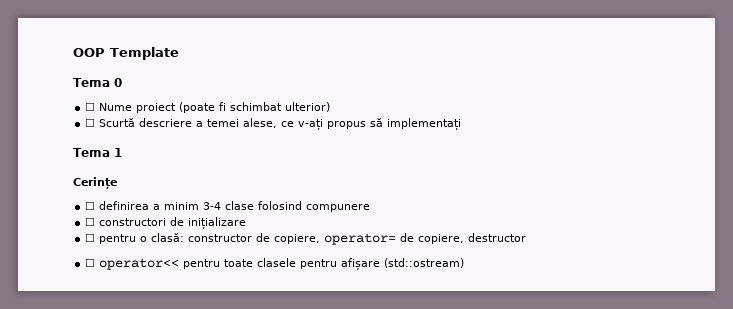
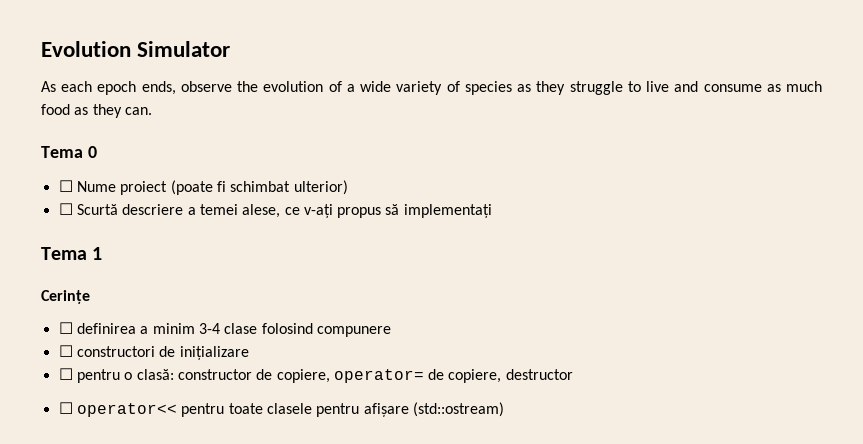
- OOP Template
+ Evolution Simulator
+ As each epoch ends, observe the evolution of a wide variety of species as they struggle to live and consume as much food as they can.

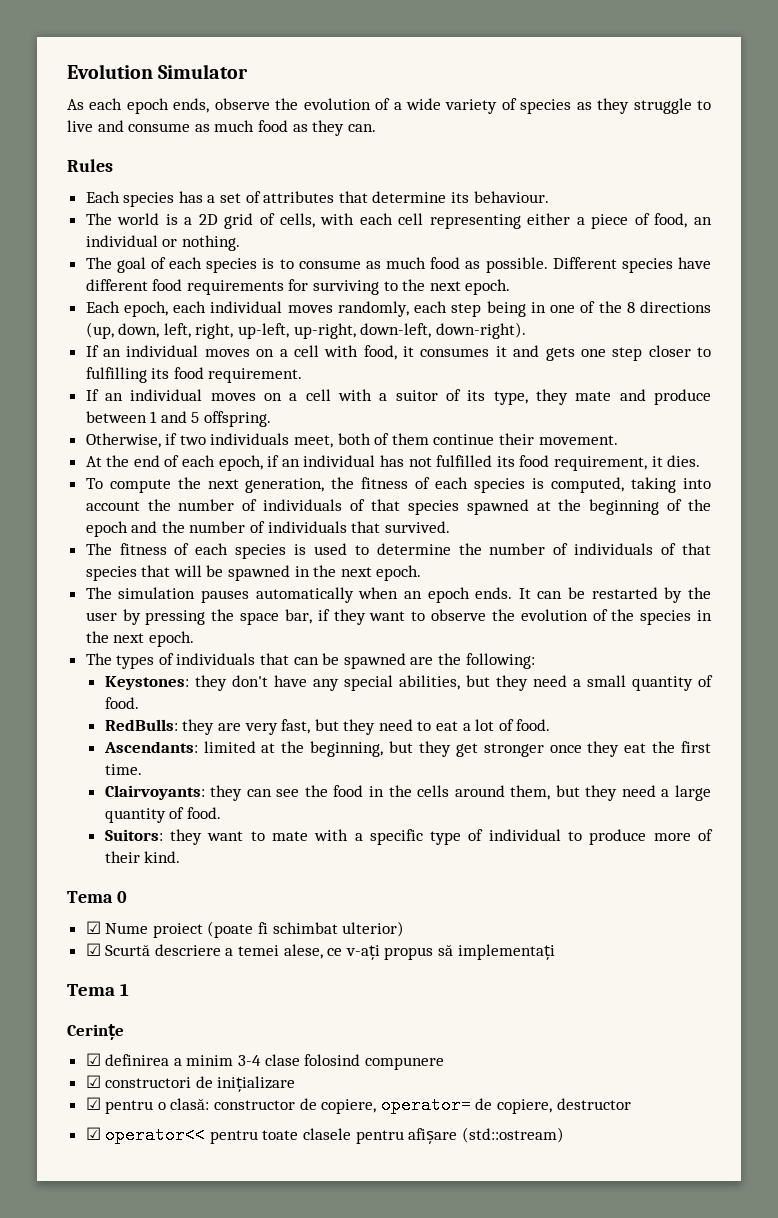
+ Rules
+ Each species has a set of attributes that determine its behaviour.
+ The world is a 2D grid of cells, with each cell representing either a piece of food, an individual or nothing.
+ The goal of each species is to consume as much food as possible. Different species have different food requirements for surviving to the next epoch.
+ Each epoch, each individual moves randomly, each step being in one of the 8 directions (up, down, left, right, up-left, up-right, down-left, down-right).
+ If an individual moves on a cell with food, it consumes it and gets one step closer to fulfilling its food requirement.
+ If an individual moves on a cell with a suitor of its type, they mate and produce between 1 and 5 offspring.
+ Otherwise, if two individuals meet, both of them continue their movement.
+ At the end of each epoch, if an individual has not fulfilled its food requirement, it dies.
+ To compute the next generation, the fitness of each species is computed, taking into account the number of individuals of that species spawned at the beginning of the epoch and the number of individuals that survived.
+ The fitness of each species is used to determine the number of individuals of that species that will be spawned in the next epoch.
+ The simulation pauses automatically when an epoch ends. It can be restarted by the user by pressing the space bar, if they want to observe the evolution of the species in the next epoch.
+ The types of individuals that can be spawned are the following:
+ Keystones: they don't have any special abilities, but they need a small quantity of food.
+ RedBulls: they are very fast, but they need to eat a lot of food.
+ Ascendants: limited at the beginning, but they get stronger once they eat the first time.
+ Clairvoyants: they can see the food in the cells around them, but they need a large quantity of food.
+ Suitors: they want to mate with a specific type of individual to produce more of their kind.
- ☐ Nume proiect (poate fi schimbat ulterior)
+ ☑ Nume proiect (poate fi schimbat ulterior)
- ☐ Scurtă descriere a temei alese, ce v-ați propus să implementați
+ ☑ Scurtă descriere a temei alese, ce v-ați propus să implementați
- ☐ definirea a minim 3-4 clase folosind compunere
+ ☑ definirea a minim 3-4 clase folosind compunere
- ☐ constructori de inițializare
+ ☑ constructori de inițializare
- ☐ pentru o clasă: constructor de copiere, operator= de copiere, destructor
+ ☑ pentru o clasă: constructor de copiere, operator= de copiere, destructor
- ☐ operator<< pentru toate clasele pentru afișare (std::ostream)
+ ☑ operator<< pentru toate clasele pentru afișare (std::ostream)

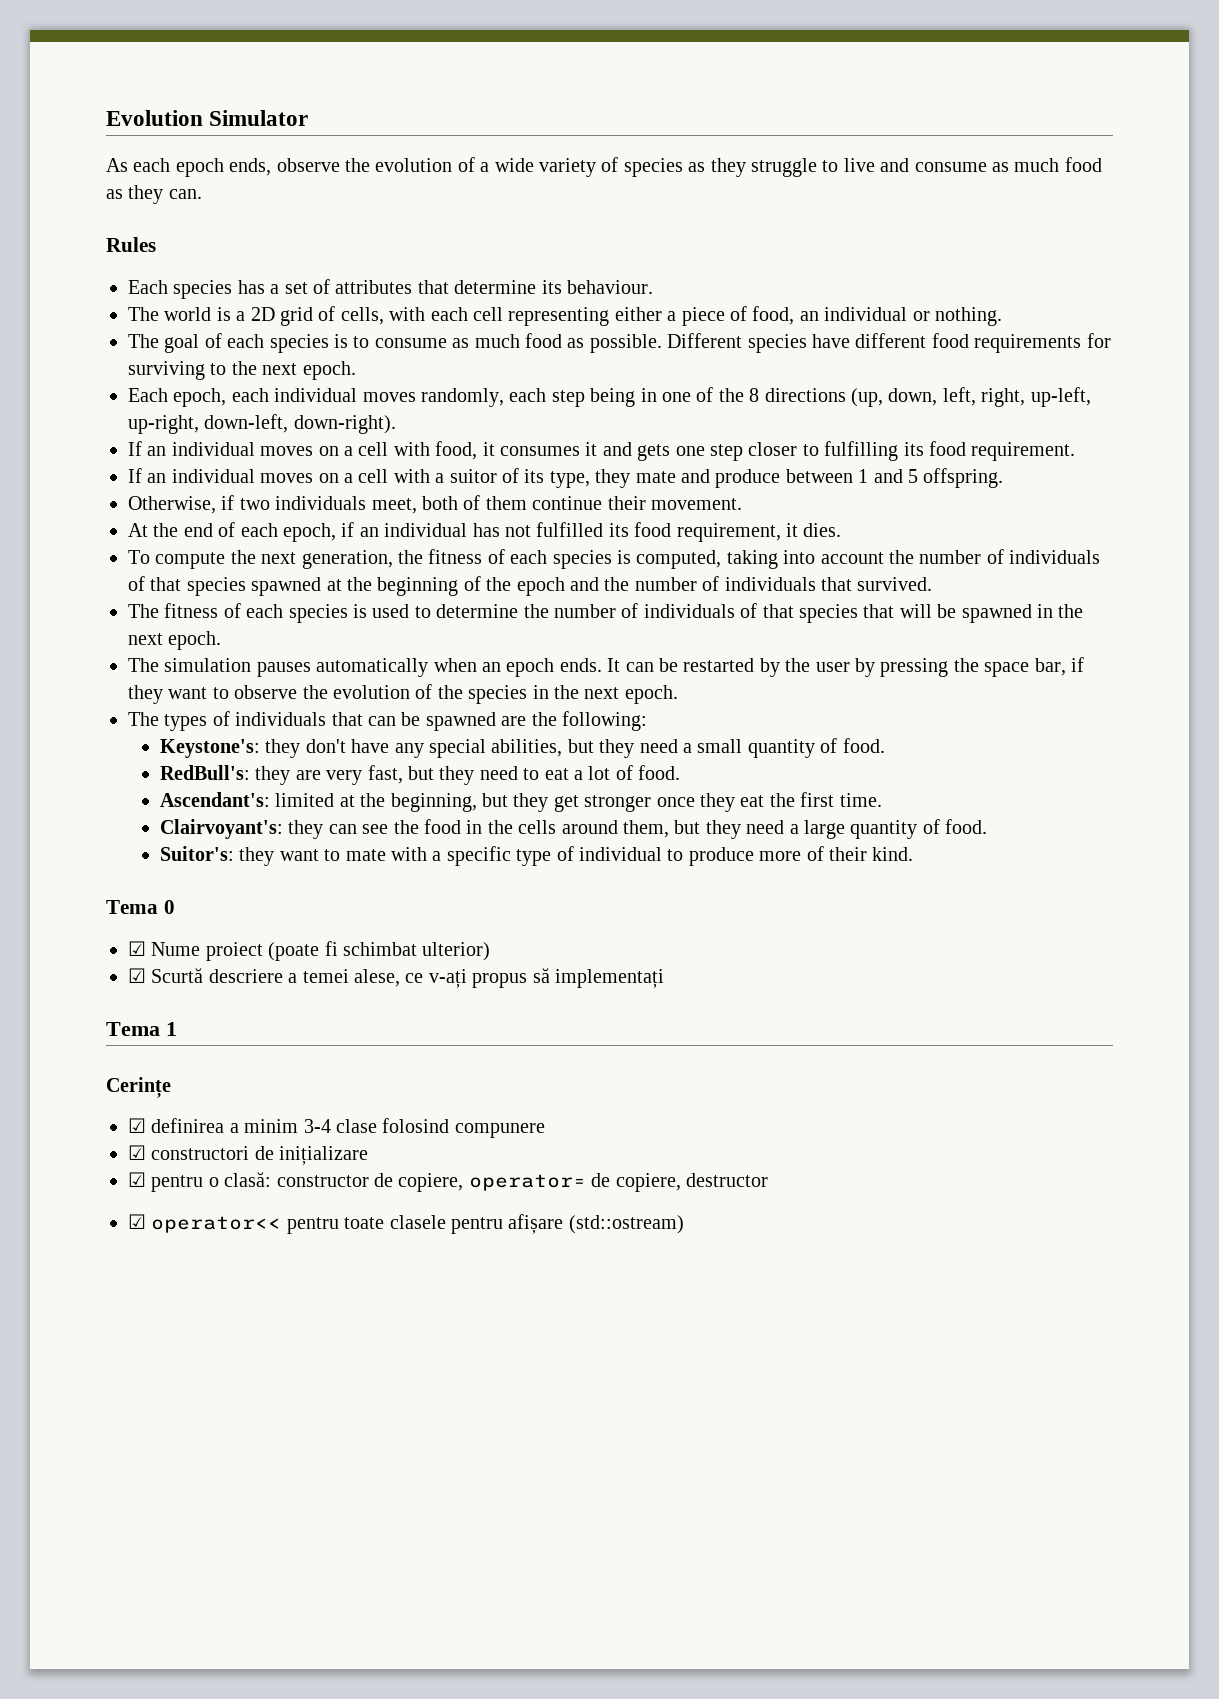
- Keystones: they don't have any special abilities, but they need a small quantity of food.
+ Keystone's: they don't have any special abilities, but they need a small quantity of food.
- RedBulls: they are very fast, but they need to eat a lot of food.
+ RedBull's: they are very fast, but they need to eat a lot of food.
- Ascendants: limited at the beginning, but they get stronger once they eat the first time.
+ Ascendant's: limited at the beginning, but they get stronger once they eat the first time.
- Clairvoyants: they can see the food in the cells around them, but they need a large quantity of food.
+ Clairvoyant's: they can see the food in the cells around them, but they need a large quantity of food.
- Suitors: they want to mate with a specific type of individual to produce more of their kind.
+ Suitor's: they want to mate with a specific type of individual to produce more of their kind.

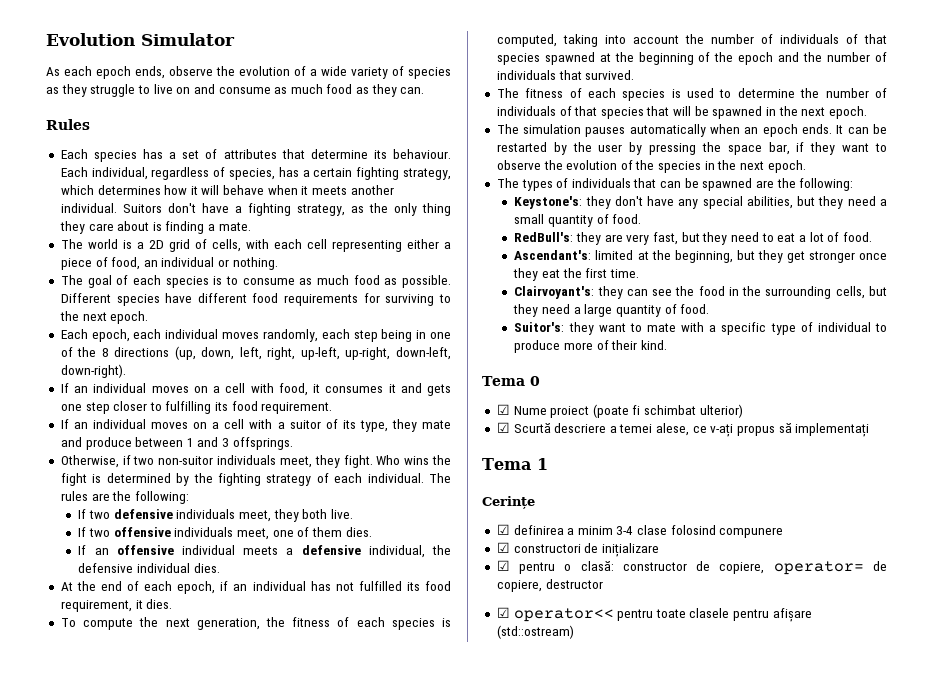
- As each epoch ends, observe the evolution of a wide variety of species as they struggle to live and consume as much food as they can.
+ As each epoch ends, observe the evolution of a wide variety of species as they struggle to live on and consume as much food as they can.
+ Each individual, regardless of species, has a certain fighting strategy, which determines how it will behave when it meets another individual. Suitors don't have a fighting strategy, as the only thing they care about is finding a mate.
- If an individual moves on a cell with a suitor of its type, they mate and produce between 1 and 5 offspring.
+ If an individual moves on a cell with a suitor of its type, they mate and produce between 1 and 3 offsprings.
- Otherwise, if two individuals meet, both of them continue their movement.
+ Otherwise, if two non-suitor individuals meet, they fight. Who wins the fight is determined by the fighting strategy of each individual. The rules are the following:
+ If two defensive individuals meet, they both live.
+ If two offensive individuals meet, one of them dies.
+ If an offensive individual meets a defensive individual, the defensive individual dies.
- Clairvoyant's: they can see the food in the cells around them, but they need a large quantity of food.
+ Clairvoyant's: they can see the food in the surrounding cells, but they need a large quantity of food.

